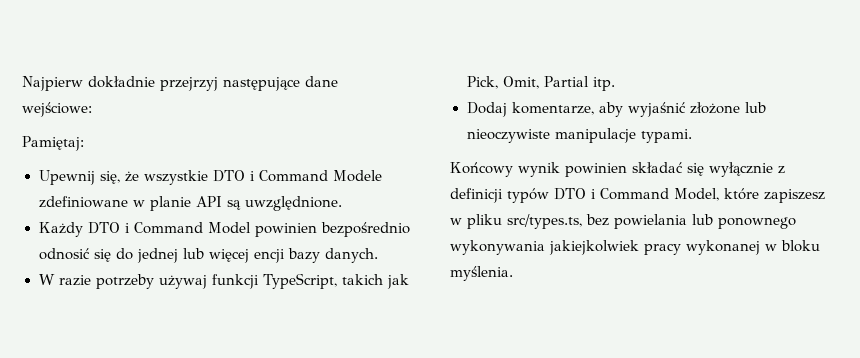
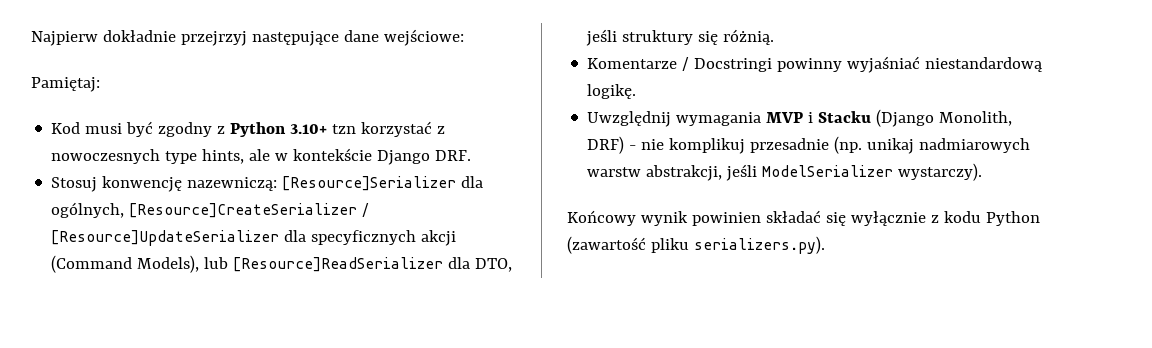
- Upewnij się, że wszystkie DTO i Command Modele zdefiniowane w planie API są uwzględnione.
- Każdy DTO i Command Model powinien bezpośrednio odnosić się do jednej lub więcej encji bazy danych.
- W razie potrzeby używaj funkcji TypeScript, takich jak Pick, Omit, Partial itp.
- Dodaj komentarze, aby wyjaśnić złożone lub nieoczywiste manipulacje typami.
+ Kod musi być zgodny z Python 3.10+ tzn korzystać z nowoczesnych type hints, ale w kontekście Django DRF.
+ Stosuj konwencję nazewniczą: [Resource]Serializer dla ogólnych, [Resource]CreateSerializer / [Resource]UpdateSerializer dla specyficznych akcji (Command Models), lub [Resource]ReadSerializer dla DTO, jeśli struktury się różnią.
+ Komentarze / Docstringi powinny wyjaśniać niestandardową logikę.
+ Uwzględnij wymagania MVP i Stacku (Django Monolith, DRF) - nie komplikuj przesadnie (np. unikaj nadmiarowych warstw abstrakcji, jeśli ModelSerializer wystarczy).
- Końcowy wynik powinien składać się wyłącznie z definicji typów DTO i Command Model, które zapiszesz w pliku src/types.ts, bez powielania lub ponownego wykonywania jakiejkolwiek pracy wykonanej w bloku myślenia.
+ Końcowy wynik powinien składać się wyłącznie z kodu Python (zawartość pliku serializers.py).

